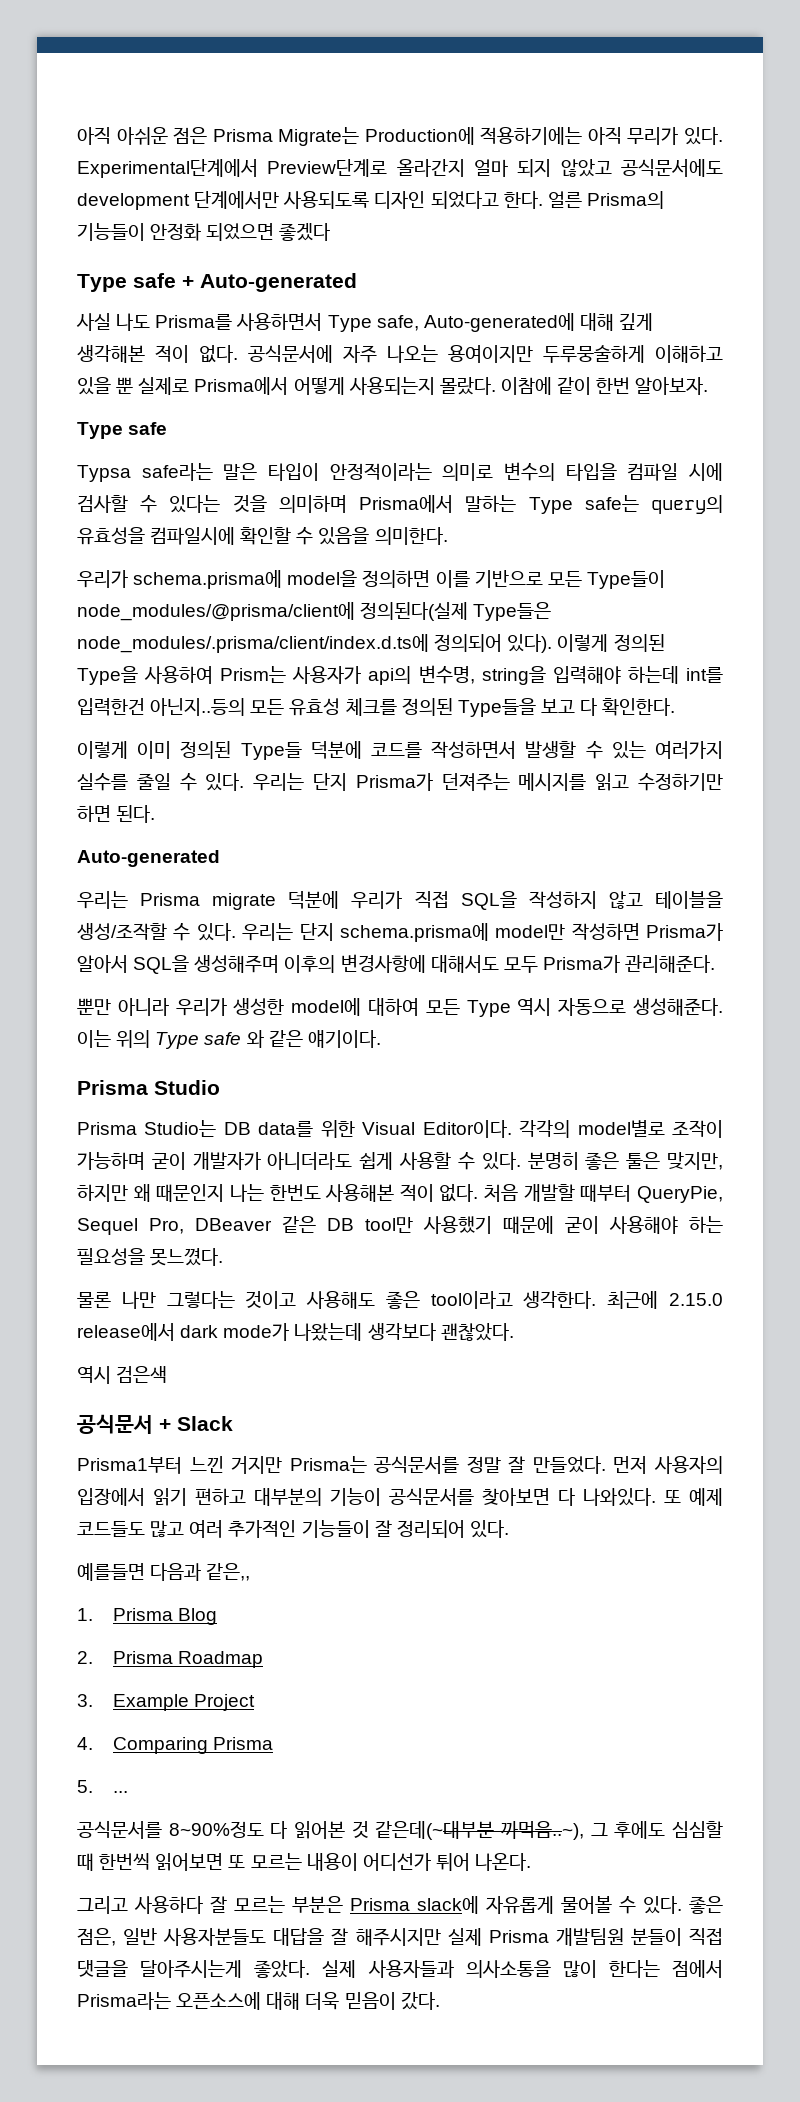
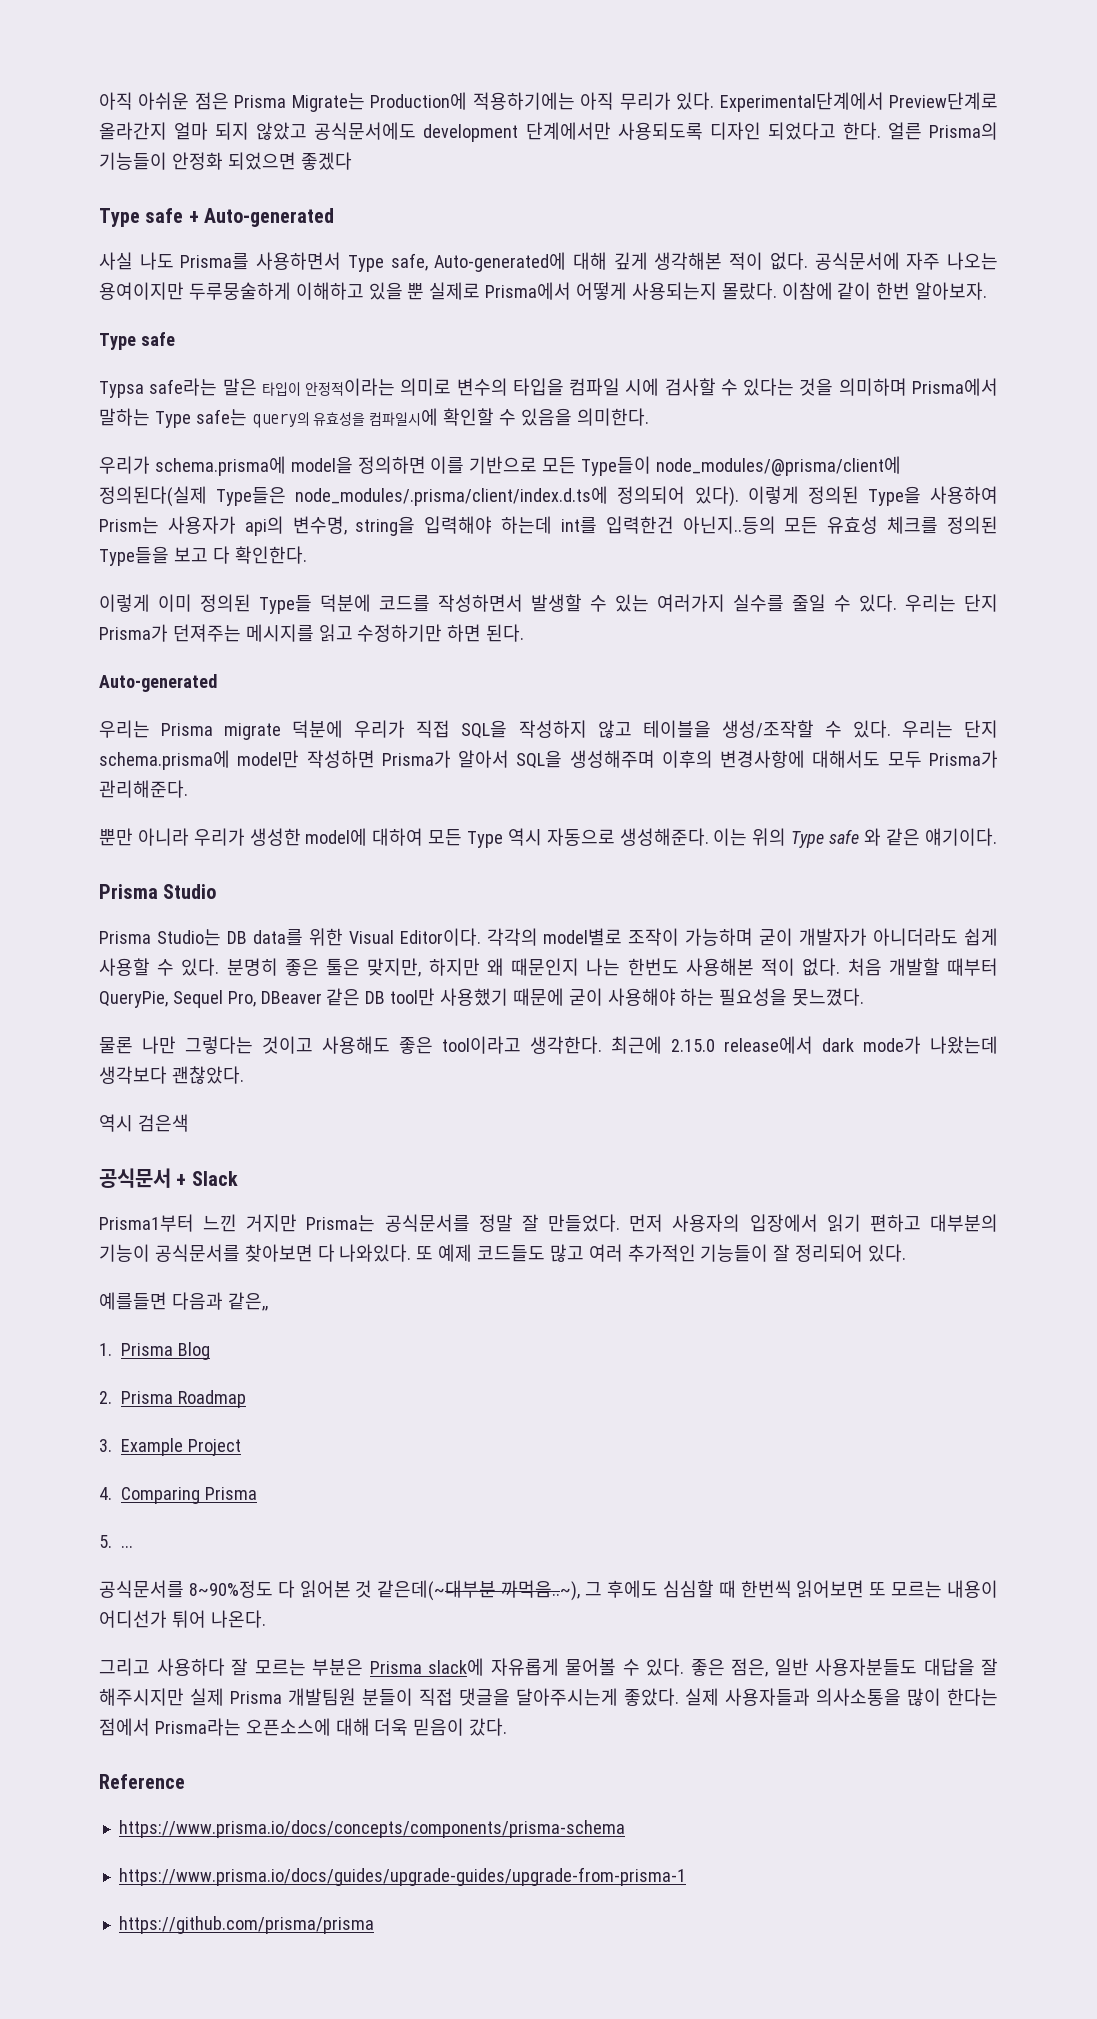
+ Reference
+ https://www.prisma.io/docs/concepts/components/prisma-schema
+ https://www.prisma.io/docs/guides/upgrade-guides/upgrade-from-prisma-1
+ https://github.com/prisma/prisma

